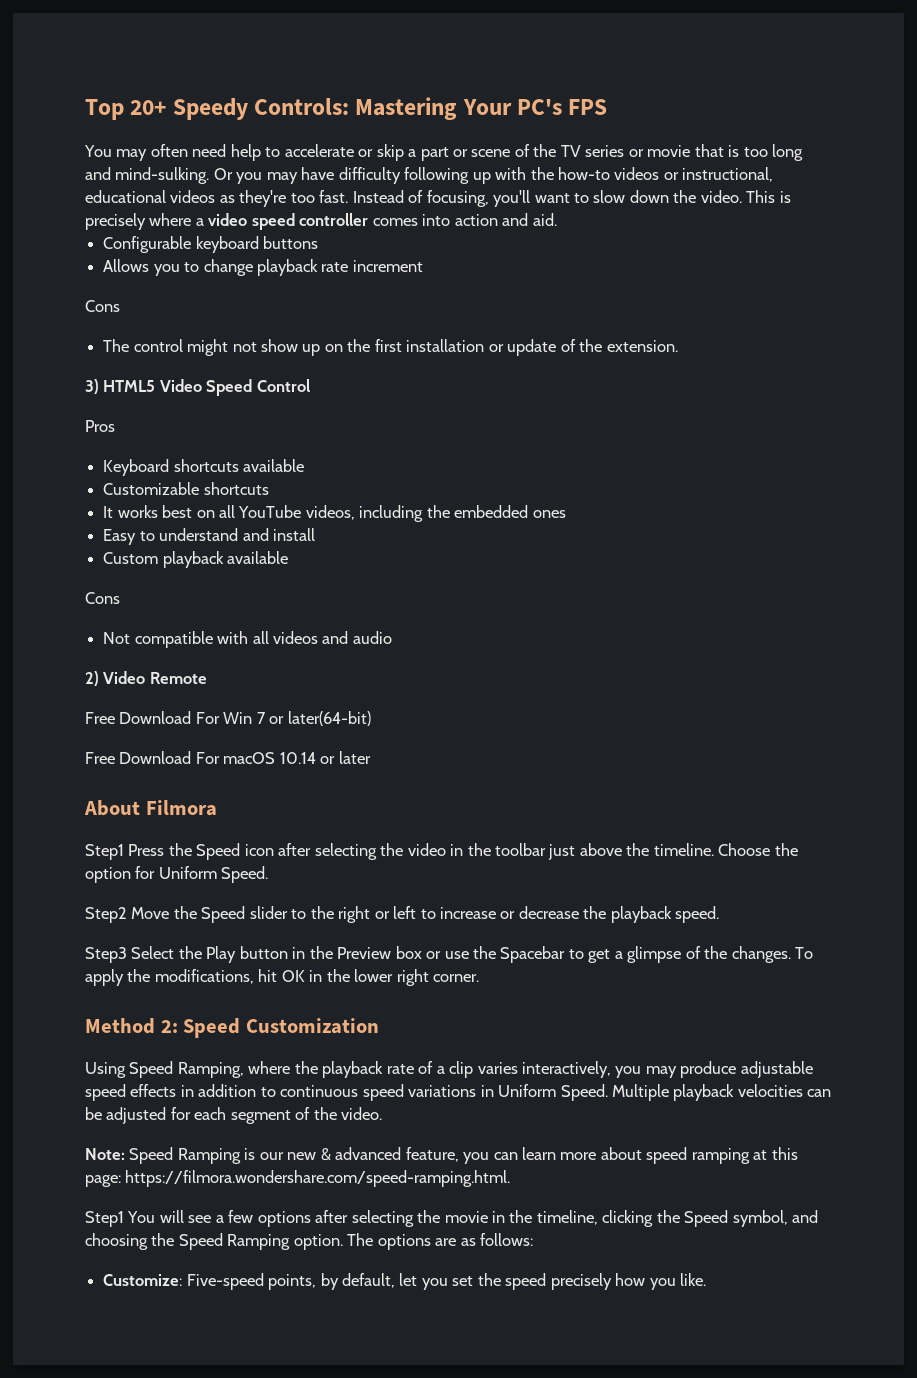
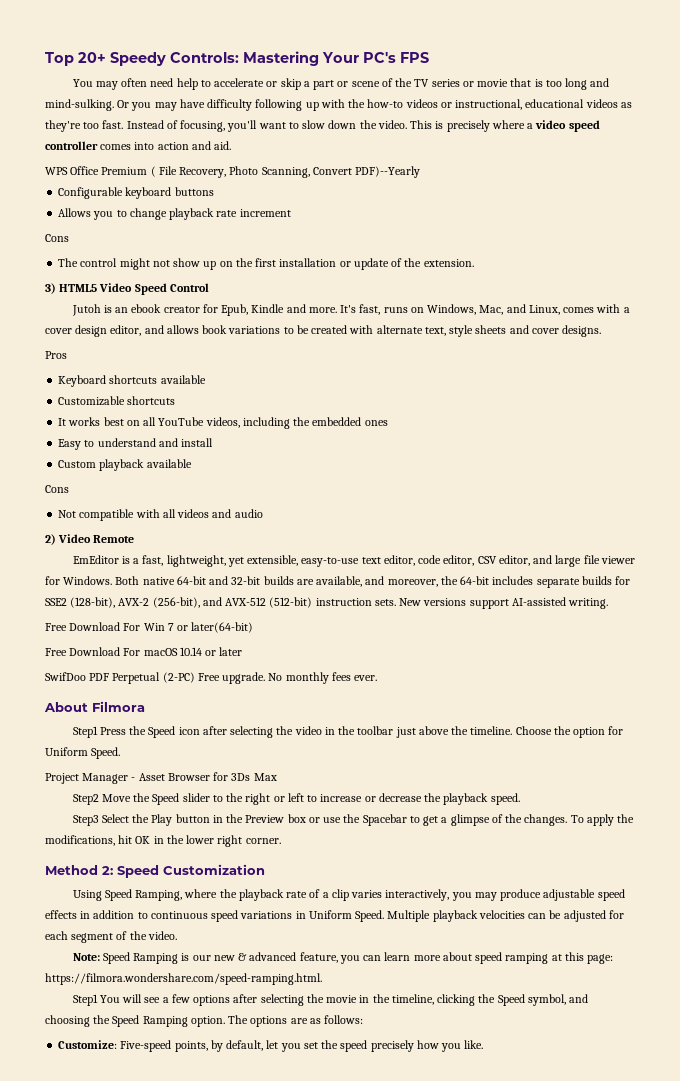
+ WPS Office Premium ( File Recovery, Photo Scanning, Convert PDF)--Yearly
+ Jutoh is an ebook creator for Epub, Kindle and more. It's fast, runs on Windows, Mac, and Linux, comes with a cover design editor, and allows book variations to be created with alternate text, style sheets and cover designs.
+ EmEditor is a fast, lightweight, yet extensible, easy-to-use text editor, code editor, CSV editor, and large file viewer for Windows. Both native 64-bit and 32-bit builds are available, and moreover, the 64-bit includes separate builds for SSE2 (128-bit), AVX-2 (256-bit), and AVX-512 (512-bit) instruction sets. New versions support AI-assisted writing.
+ SwifDoo PDF Perpetual (2-PC) Free upgrade. No monthly fees ever.
+ Project Manager - Asset Browser for 3Ds Max

